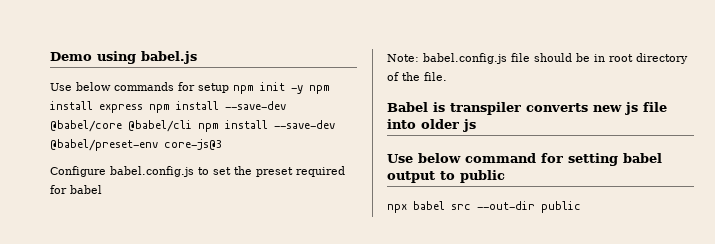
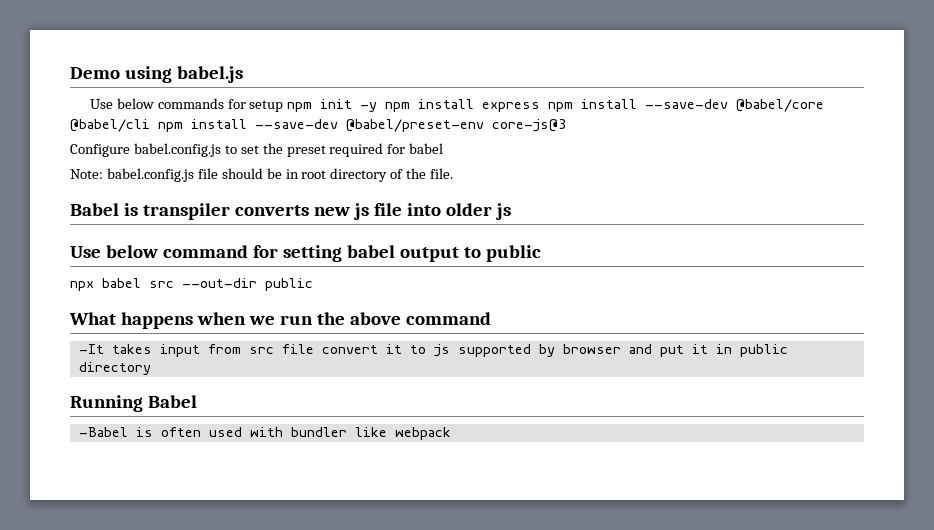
+ What happens when we run the above command
+ -It takes input from src file convert it to js supported by browser and put it in public directory
+ Running Babel
+ -Babel is often used with bundler like webpack

